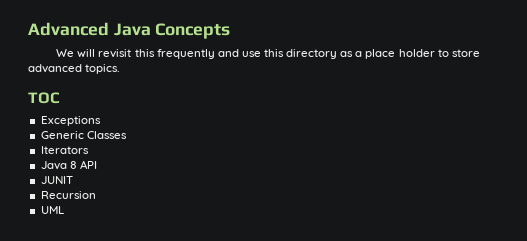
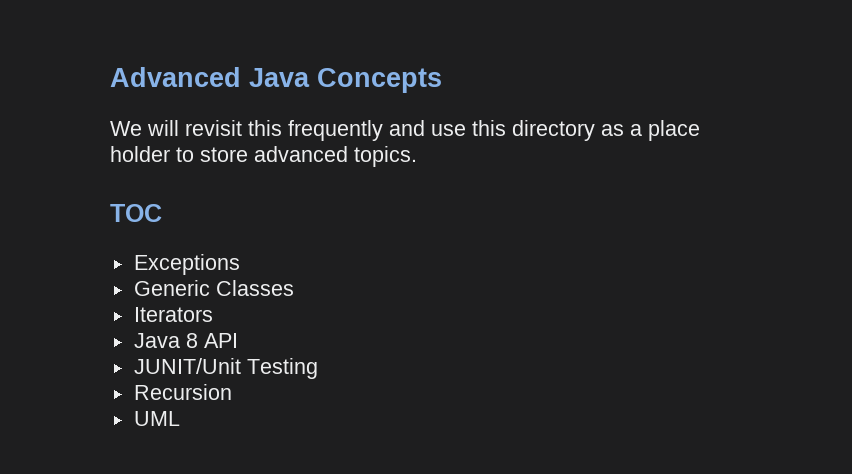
- JUNIT
+ JUNIT/Unit Testing

